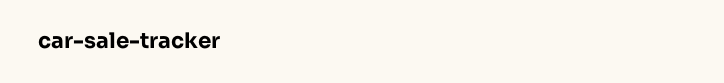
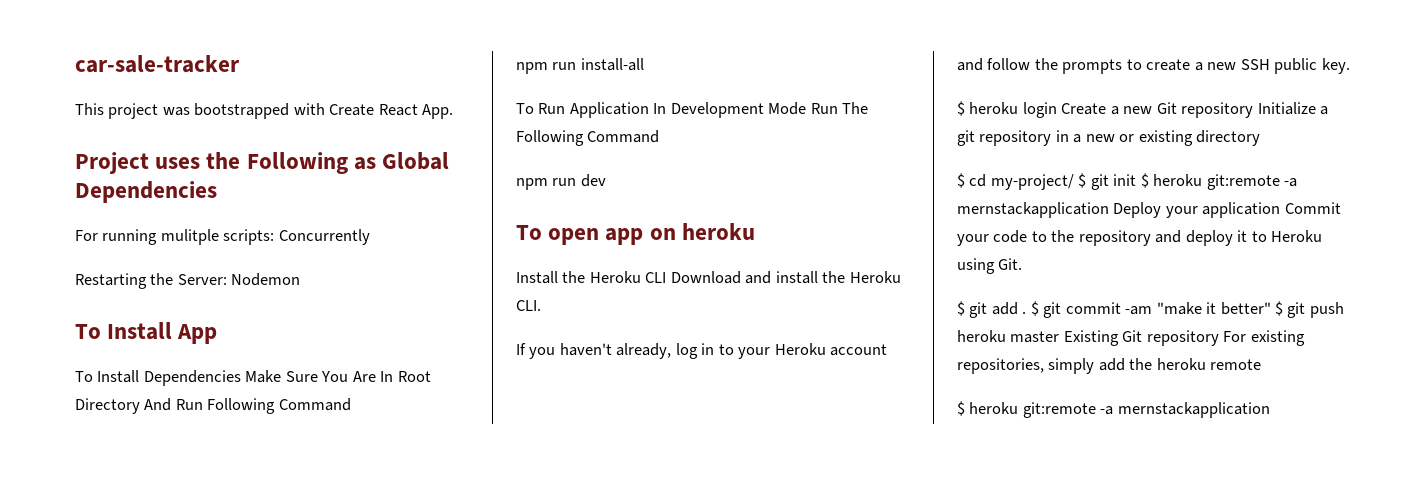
+ This project was bootstrapped with Create React App.
+ Project uses the Following as Global Dependencies
+ For running mulitple scripts: Concurrently
+ Restarting the Server: Nodemon
+ To Install App
+ To Install Dependencies Make Sure You Are In Root Directory And Run Following Command
+ npm run install-all
+ To Run Application In Development Mode Run The Following Command
+ npm run dev
+ To open app on heroku
+ Install the Heroku CLI Download and install the Heroku CLI.
+ If you haven't already, log in to your Heroku account and follow the prompts to create a new SSH public key.
+ $ heroku login Create a new Git repository Initialize a git repository in a new or existing directory
+ $ cd my-project/ $ git init $ heroku git:remote -a mernstackapplication Deploy your application Commit your code to the repository and deploy it to Heroku using Git.
+ $ git add . $ git commit -am "make it better" $ git push heroku master Existing Git repository For existing repositories, simply add the heroku remote
+ $ heroku git:remote -a mernstackapplication

